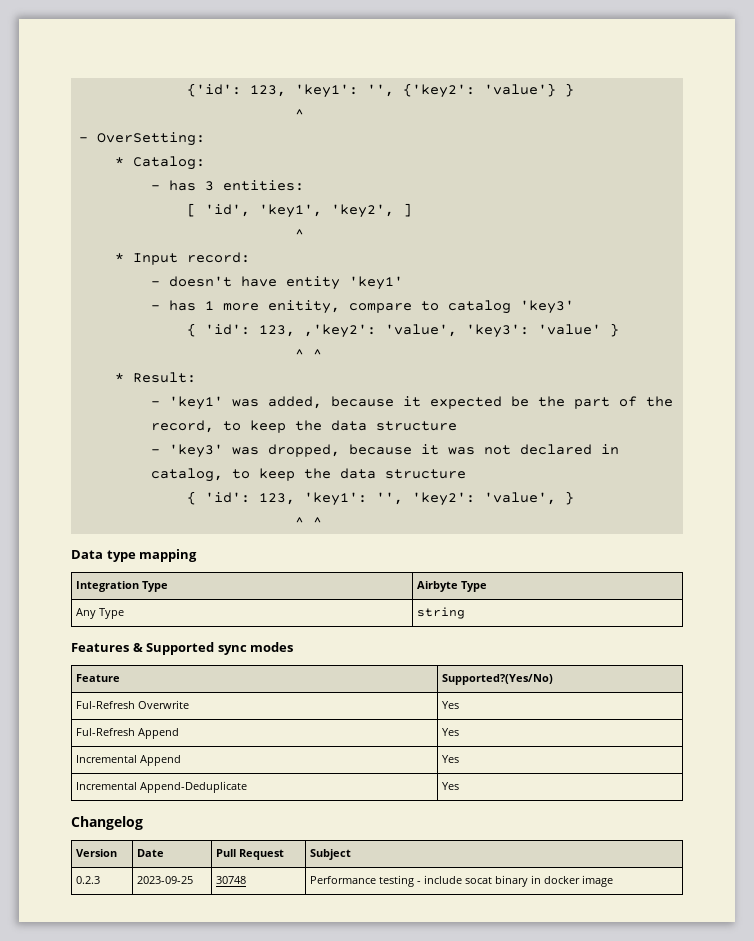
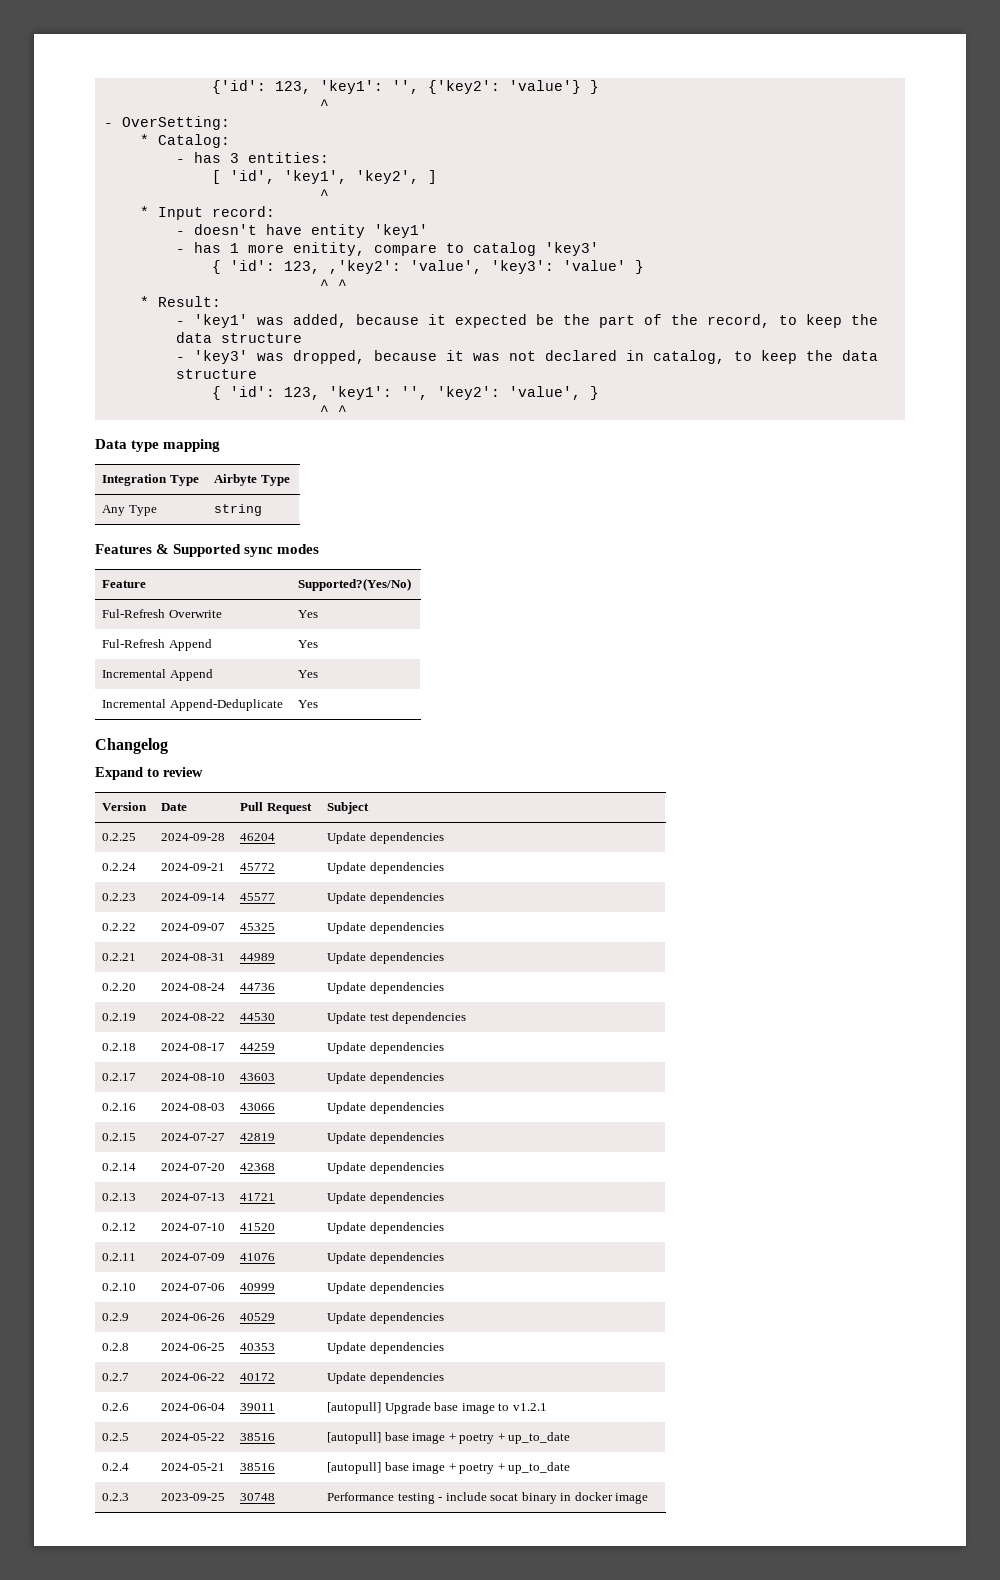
+ Expand to review
+ 0.2.25 | 2024-09-28 | 46204 | Update dependencies
+ 0.2.24 | 2024-09-21 | 45772 | Update dependencies
+ 0.2.23 | 2024-09-14 | 45577 | Update dependencies
+ 0.2.22 | 2024-09-07 | 45325 | Update dependencies
+ 0.2.21 | 2024-08-31 | 44989 | Update dependencies
+ 0.2.20 | 2024-08-24 | 44736 | Update dependencies
+ 0.2.19 | 2024-08-22 | 44530 | Update test dependencies
+ 0.2.18 | 2024-08-17 | 44259 | Update dependencies
+ 0.2.17 | 2024-08-10 | 43603 | Update dependencies
+ 0.2.16 | 2024-08-03 | 43066 | Update dependencies
+ 0.2.15 | 2024-07-27 | 42819 | Update dependencies
+ 0.2.14 | 2024-07-20 | 42368 | Update dependencies
+ 0.2.13 | 2024-07-13 | 41721 | Update dependencies
+ 0.2.12 | 2024-07-10 | 41520 | Update dependencies
+ 0.2.11 | 2024-07-09 | 41076 | Update dependencies
+ 0.2.10 | 2024-07-06 | 40999 | Update dependencies
+ 0.2.9 | 2024-06-26 | 40529 | Update dependencies
+ 0.2.8 | 2024-06-25 | 40353 | Update dependencies
+ 0.2.7 | 2024-06-22 | 40172 | Update dependencies
+ 0.2.6 | 2024-06-04 | 39011 | [autopull] Upgrade base image to v1.2.1
+ 0.2.5 | 2024-05-22 | 38516 | [autopull] base image + poetry + up_to_date
+ 0.2.4 | 2024-05-21 | 38516 | [autopull] base image + poetry + up_to_date

